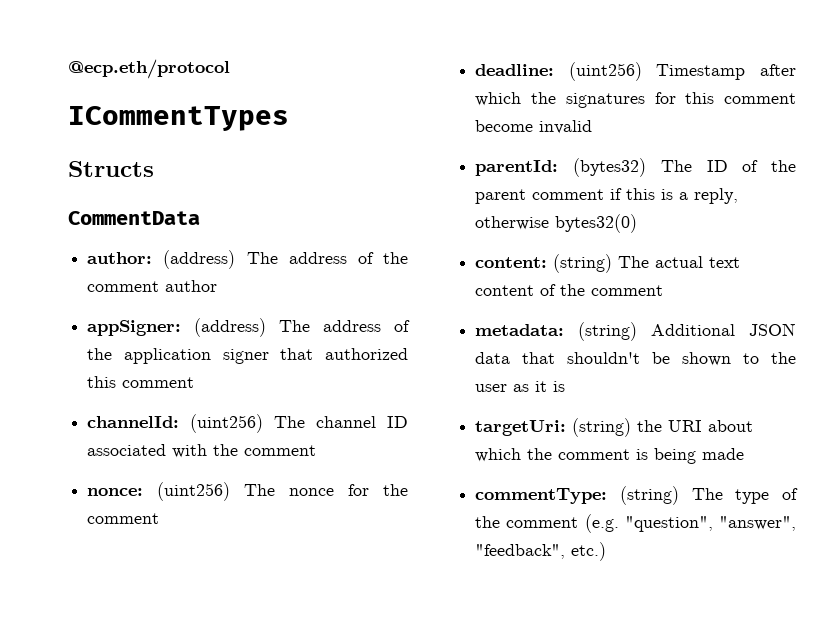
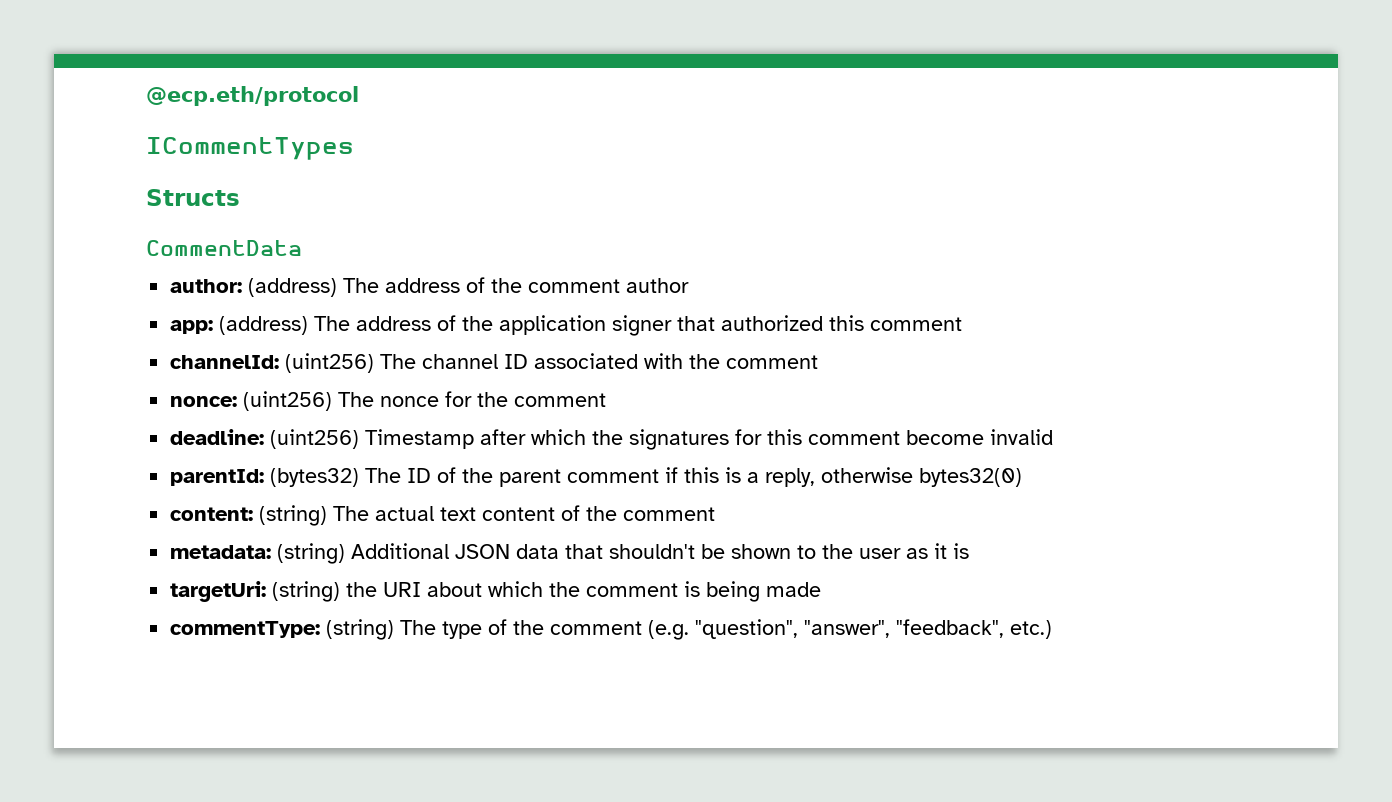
- appSigner: (address) The address of the application signer that authorized this comment
+ app: (address) The address of the application signer that authorized this comment

